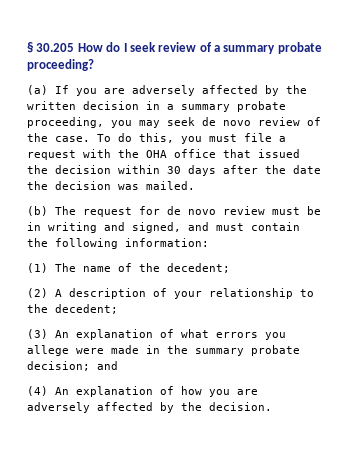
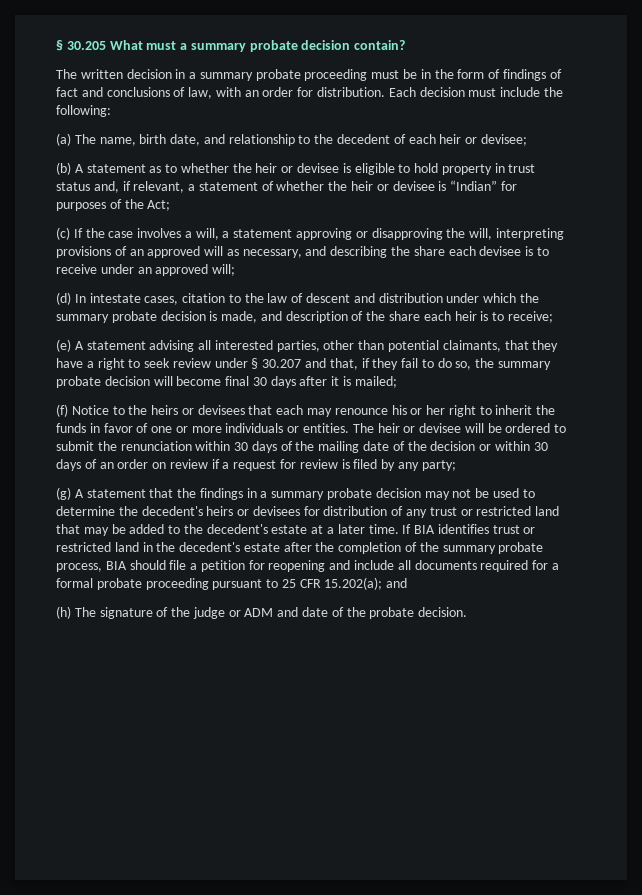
- § 30.205 How do I seek review of a summary probate proceeding?
- (a) If you are adversely affected by the written decision in a summary probate proceeding, you may seek de novo review of the case. To do this, you must file a request with the OHA office that issued the decision within 30 days after the date the decision was mailed.
- (b) The request for de novo review must be in writing and signed, and must contain the following information:
- (1) The name of the decedent;
- (2) A description of your relationship to the decedent;
- (3) An explanation of what errors you allege were made in the summary probate decision; and
- (4) An explanation of how you are adversely affected by the decision.
+ § 30.205 What must a summary probate decision contain?
+ The written decision in a summary probate proceeding must be in the form of findings of fact and conclusions of law, with an order for distribution. Each decision must include the following:
+ (a) The name, birth date, and relationship to the decedent of each heir or devisee;
+ (b) A statement as to whether the heir or devisee is eligible to hold property in trust status and, if relevant, a statement of whether the heir or devisee is “Indian” for purposes of the Act;
+ (c) If the case involves a will, a statement approving or disapproving the will, interpreting provisions of an approved will as necessary, and describing the share each devisee is to receive under an approved will;
+ (d) In intestate cases, citation to the law of descent and distribution under which the summary probate decision is made, and description of the share each heir is to receive;
+ (e) A statement advising all interested parties, other than potential claimants, that they have a right to seek review under § 30.207 and that, if they fail to do so, the summary probate decision will become final 30 days after it is mailed;
+ (f) Notice to the heirs or devisees that each may renounce his or her right to inherit the funds in favor of one or more individuals or entities. The heir or devisee will be ordered to submit the renunciation within 30 days of the mailing date of the decision or within 30 days of an order on review if a request for review is filed by any party;
+ (g) A statement that the findings in a summary probate decision may not be used to determine the decedent's heirs or devisees for distribution of any trust or restricted land that may be added to the decedent's estate at a later time. If BIA identifies trust or restricted land in the decedent's estate after the completion of the summary probate process, BIA should file a petition for reopening and include all documents required for a formal probate proceeding pursuant to 25 CFR 15.202(a); and
+ (h) The signature of the judge or ADM and date of the probate decision.

